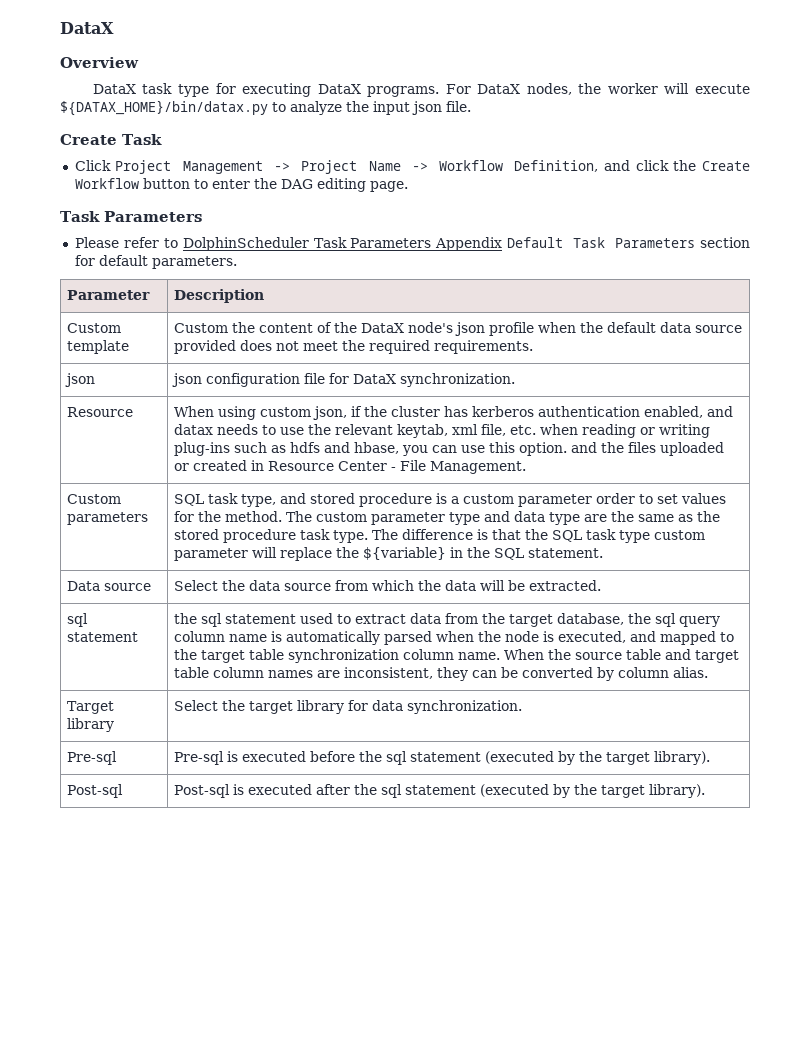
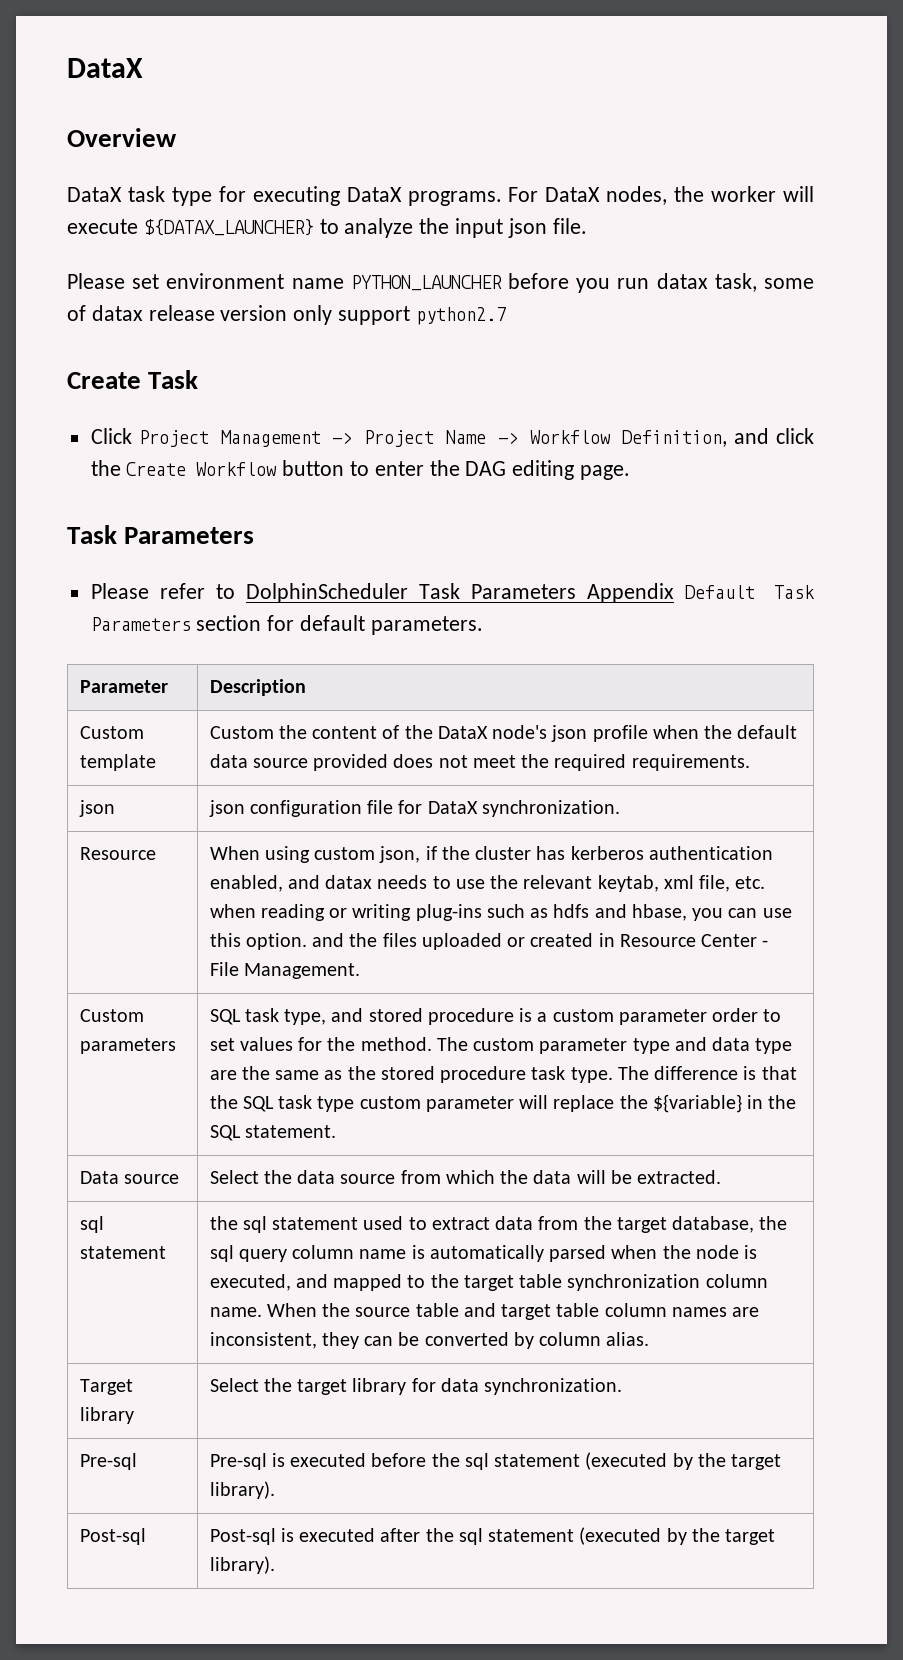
- For DataX nodes, the worker will execute ${DATAX_HOME}/bin/datax.py to analyze the input json file.
+ For DataX nodes, the worker will execute ${DATAX_LAUNCHER} to analyze the input json file.
+ Please set environment name PYTHON_LAUNCHER before you run datax task, some of datax release version only support python2.7

